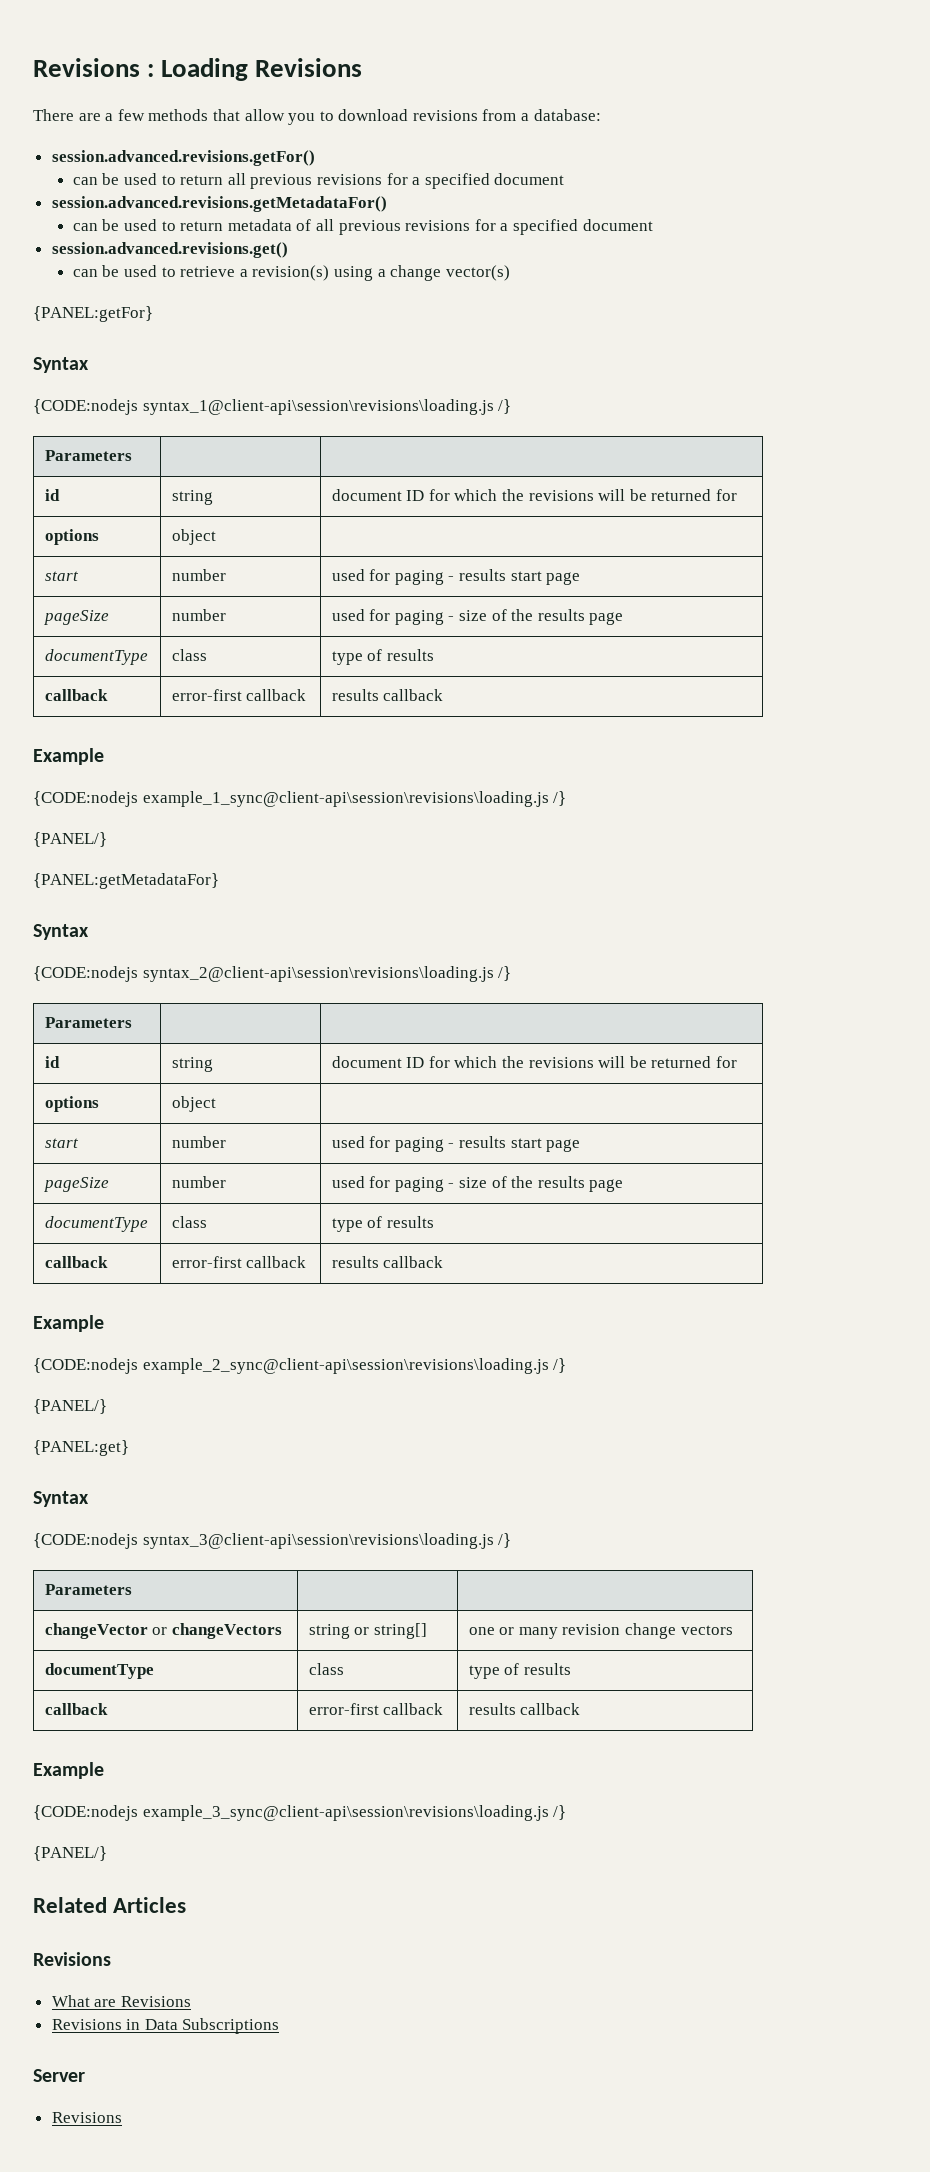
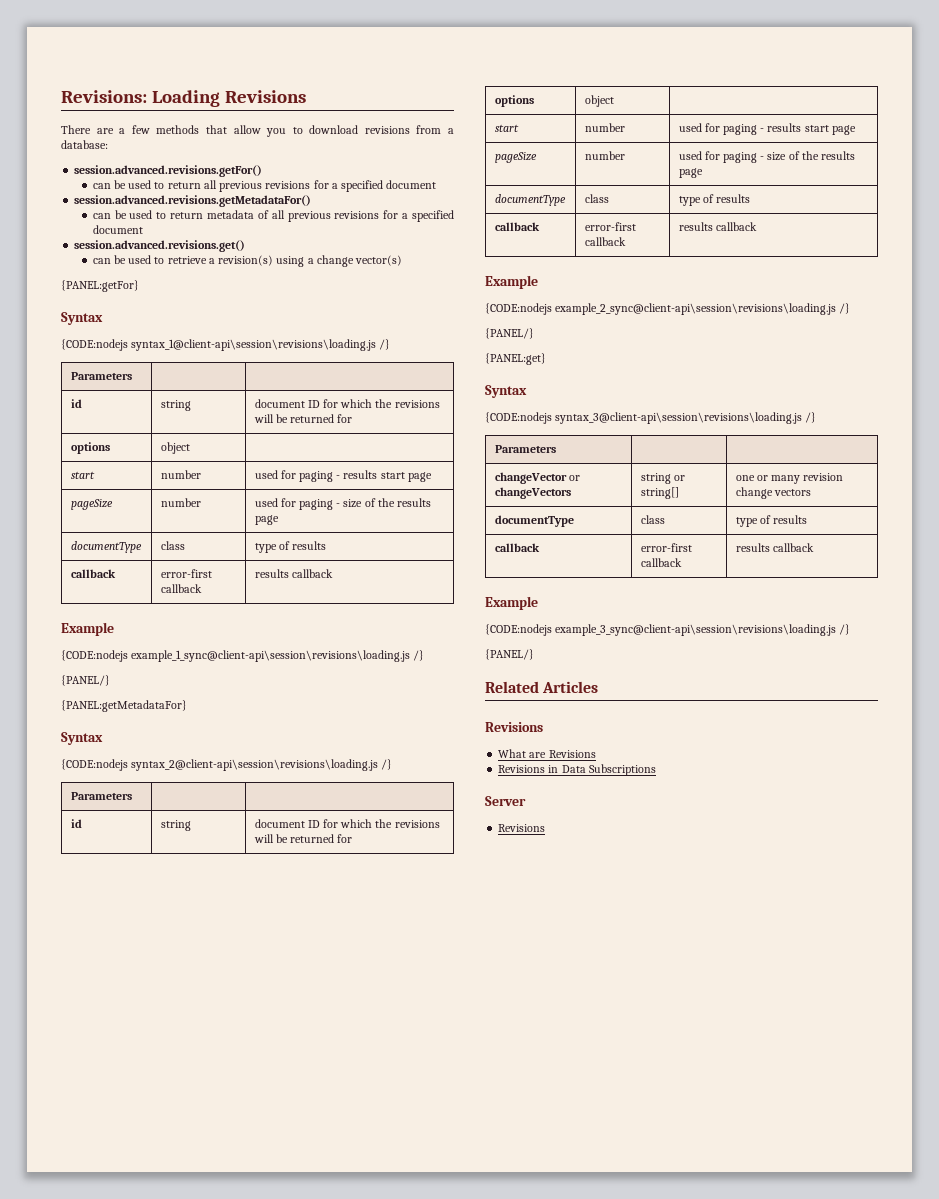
- Revisions : Loading Revisions
+ Revisions: Loading Revisions

